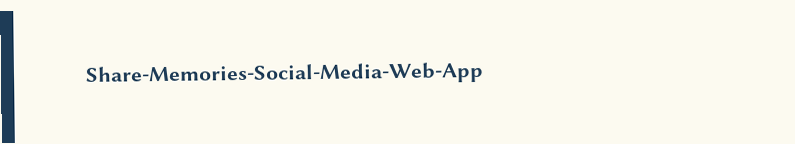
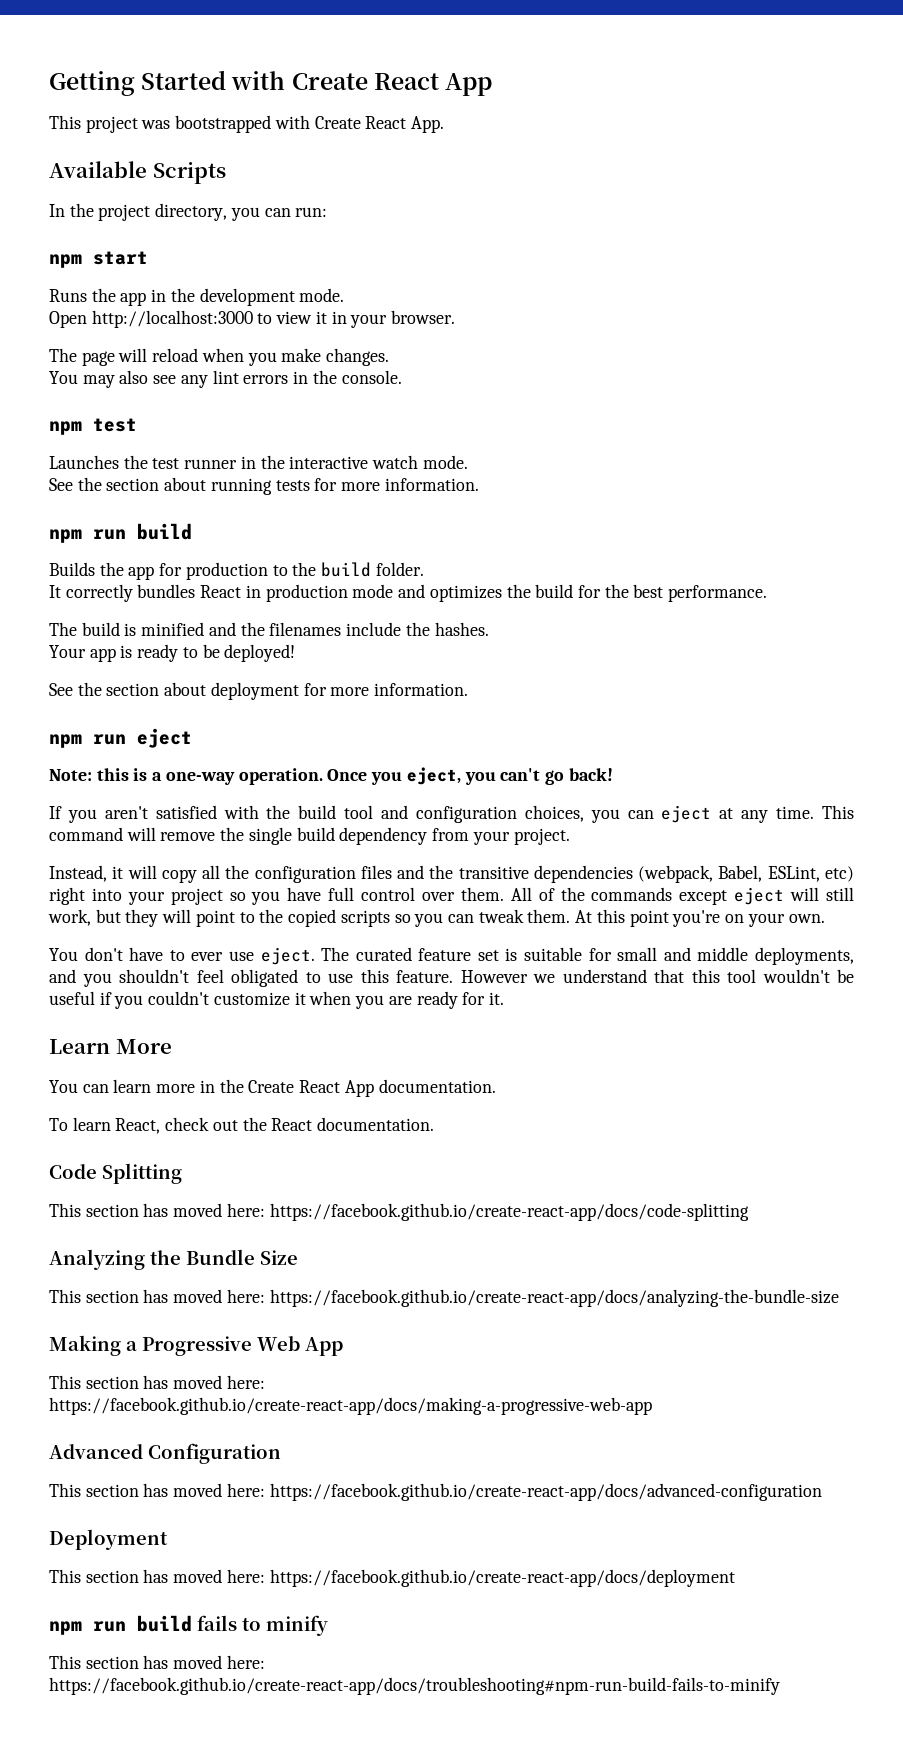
- Share-Memories-Social-Media-Web-App
+ Getting Started with Create React App
+ This project was bootstrapped with Create React App.
+ Available Scripts
+ In the project directory, you can run:
+ npm start
+ Runs the app in the development mode.
+ Open http://localhost:3000 to view it in your browser.
+ The page will reload when you make changes.
+ You may also see any lint errors in the console.
+ npm test
+ Launches the test runner in the interactive watch mode.
+ See the section about running tests for more information.
+ npm run build
+ Builds the app for production to the build folder.
+ It correctly bundles React in production mode and optimizes the build for the best performance.
+ The build is minified and the filenames include the hashes.
+ Your app is ready to be deployed!
+ See the section about deployment for more information.
+ npm run eject
+ Note: this is a one-way operation. Once you eject, you can't go back!
+ If you aren't satisfied with the build tool and configuration choices, you can eject at any time. This command will remove the single build dependency from your project.
+ Instead, it will copy all the configuration files and the transitive dependencies (webpack, Babel, ESLint, etc) right into your project so you have full control over them. All of the commands except eject will still work, but they will point to the copied scripts so you can tweak them. At this point you're on your own.
+ You don't have to ever use eject. The curated feature set is suitable for small and middle deployments, and you shouldn't feel obligated to use this feature. However we understand that this tool wouldn't be useful if you couldn't customize it when you are ready for it.
+ Learn More
+ You can learn more in the Create React App documentation.
+ To learn React, check out the React documentation.
+ Code Splitting
+ This section has moved here: https://facebook.github.io/create-react-app/docs/code-splitting
+ Analyzing the Bundle Size
+ This section has moved here: https://facebook.github.io/create-react-app/docs/analyzing-the-bundle-size
+ Making a Progressive Web App
+ This section has moved here: https://facebook.github.io/create-react-app/docs/making-a-progressive-web-app
+ Advanced Configuration
+ This section has moved here: https://facebook.github.io/create-react-app/docs/advanced-configuration
+ Deployment
+ This section has moved here: https://facebook.github.io/create-react-app/docs/deployment
+ npm run build fails to minify
+ This section has moved here: https://facebook.github.io/create-react-app/docs/troubleshooting#npm-run-build-fails-to-minify

